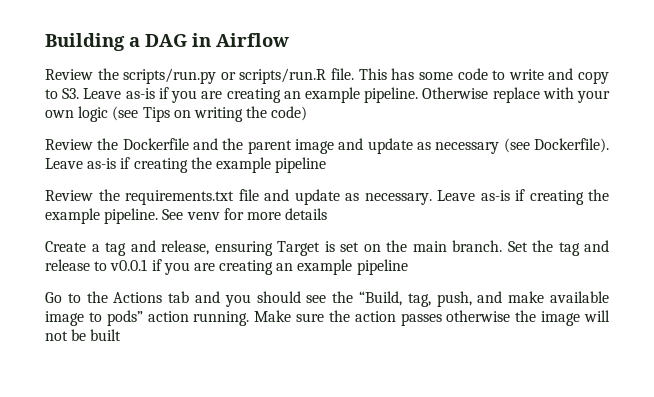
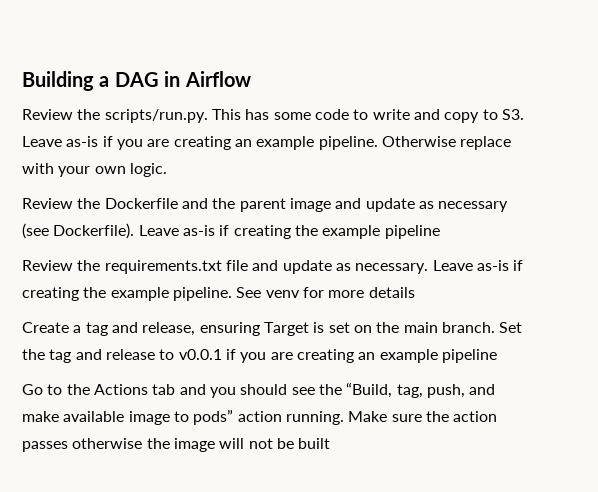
- Review the scripts/run.py or scripts/run.R file. This has some code to write and copy to S3. Leave as-is if you are creating an example pipeline.
+ Review the scripts/run.py. This has some code to write and copy to S3. Leave as-is if you are creating an example pipeline.
- Otherwise replace with your own logic (see Tips on writing the code)
+ Otherwise replace with your own logic.

